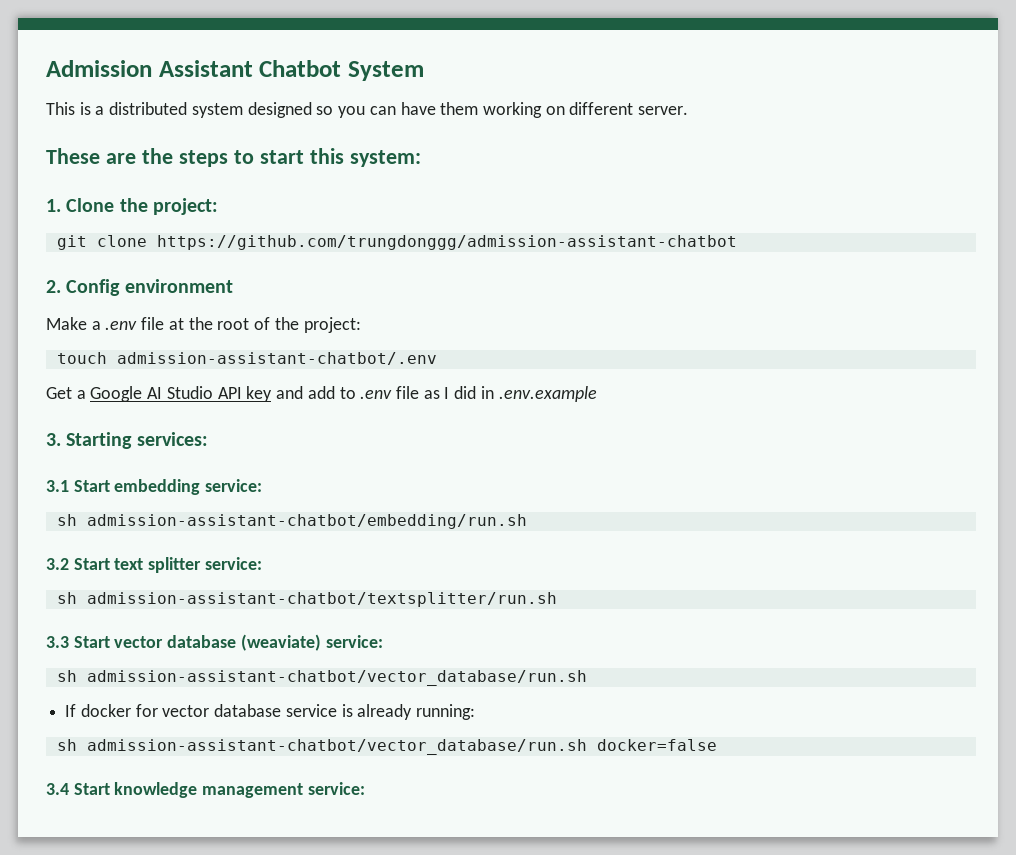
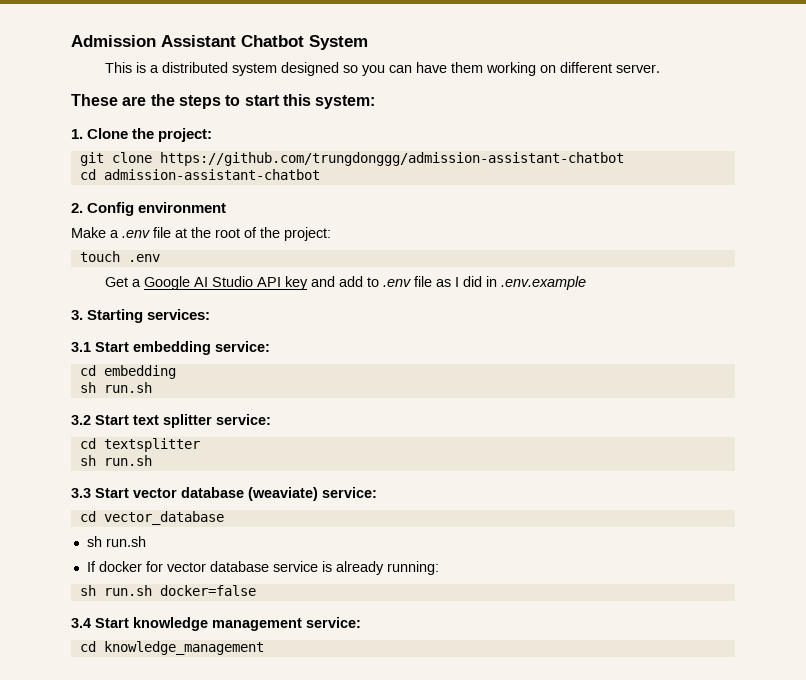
+ cd admission-assistant-chatbot
- touch admission-assistant-chatbot/.env
+ touch .env
- sh admission-assistant-chatbot/embedding/run.sh
+ cd embedding
+ sh run.sh
- sh admission-assistant-chatbot/textsplitter/run.sh
+ cd textsplitter
+ sh run.sh
  3.3 Start vector database (weaviate) service:
- sh admission-assistant-chatbot/vector_database/run.sh
+ cd vector_database
+ sh run.sh
- sh admission-assistant-chatbot/vector_database/run.sh docker=false
+ sh run.sh docker=false
+ cd knowledge_management

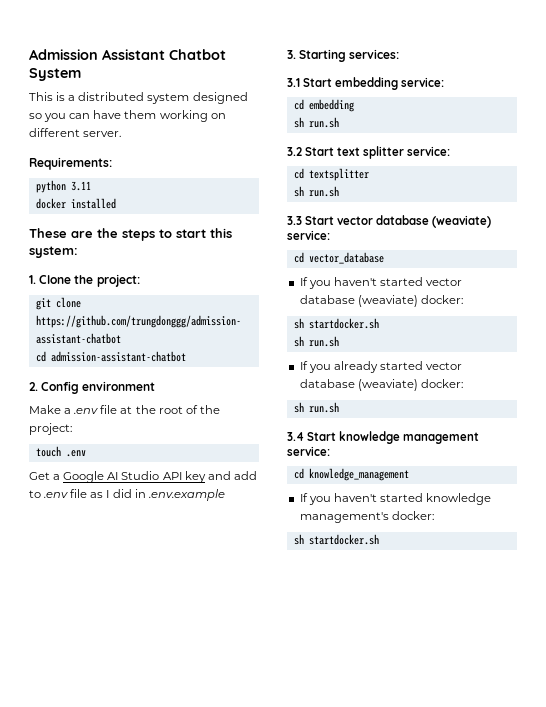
+ Requirements:
+ python 3.11
+ docker installed
  cd vector_database
+ If you haven't started vector database (weaviate) docker:
+ sh startdocker.sh
  sh run.sh
- If docker for vector database service is already running:
- sh run.sh docker=false
+ If you already started vector database (weaviate) docker:
+ sh run.sh
+ If you haven't started knowledge management's docker:
+ sh startdocker.sh

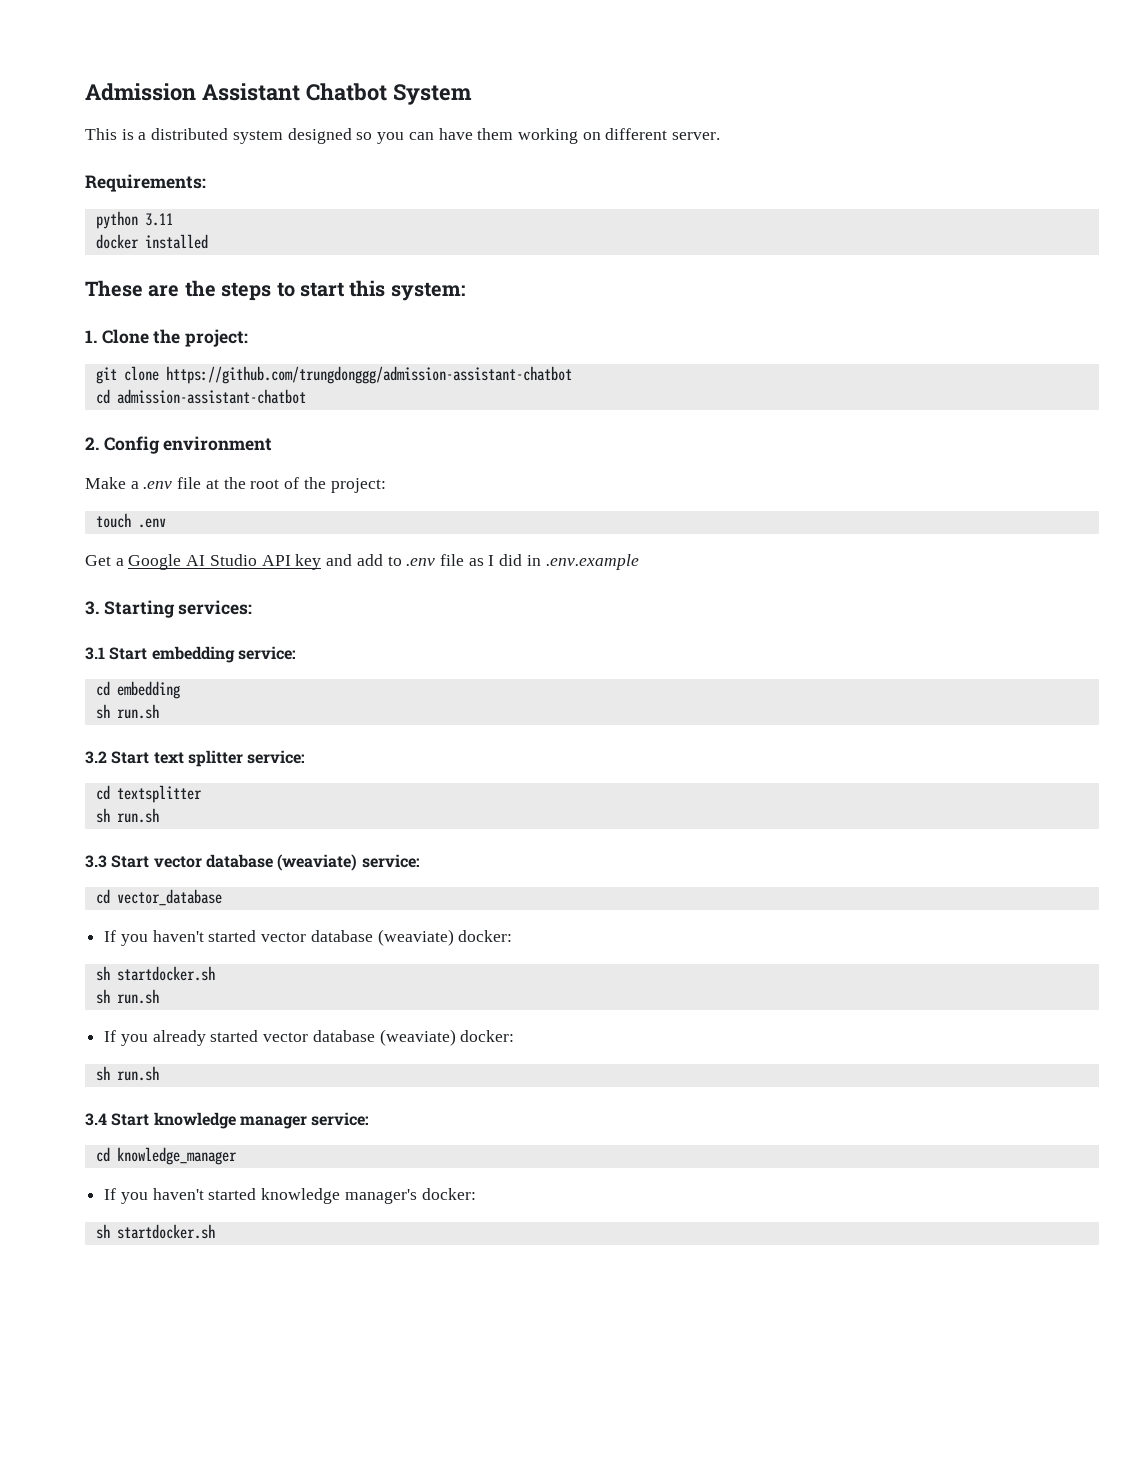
- 3.4 Start knowledge management service:
- cd knowledge_management
+ 3.4 Start knowledge manager service:
+ cd knowledge_manager
- If you haven't started knowledge management's docker:
+ If you haven't started knowledge manager's docker:

